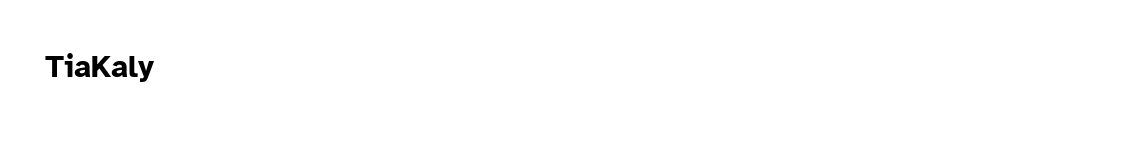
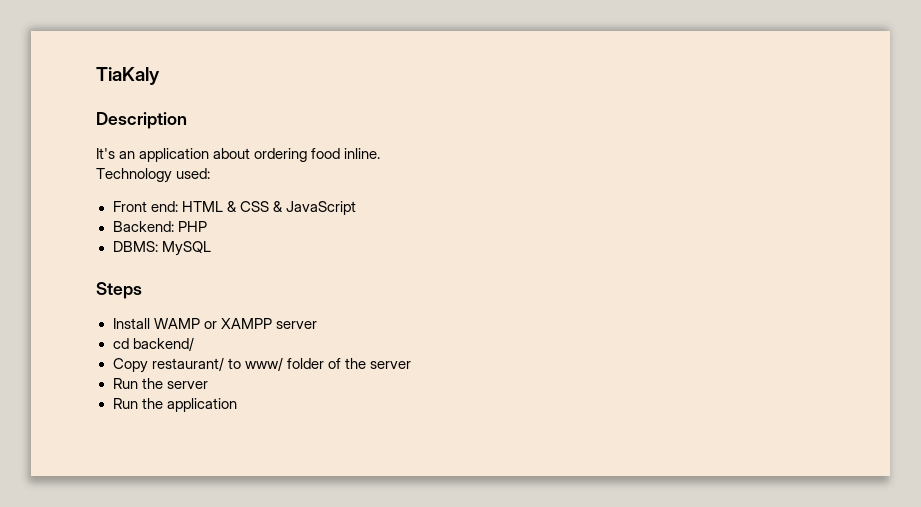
+ Description
+ It's an application about ordering food inline.
+ Technology used:
+ Front end: HTML & CSS & JavaScript
+ Backend: PHP
+ DBMS: MySQL
+ Steps
+ Install WAMP or XAMPP server
+ cd backend/
+ Copy restaurant/ to www/ folder of the server
+ Run the server
+ Run the application

